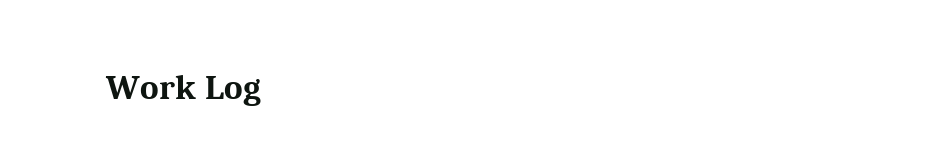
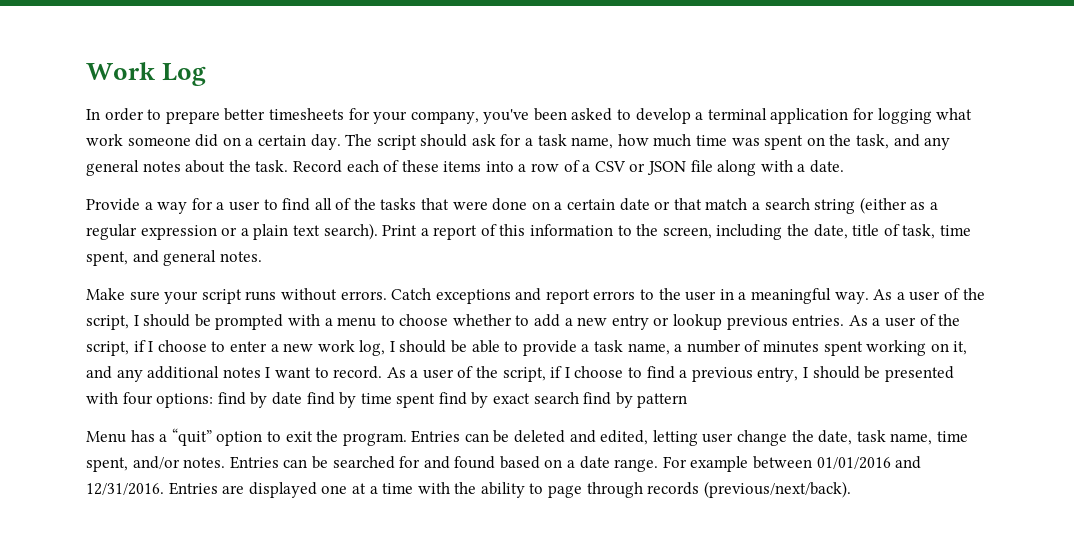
+ In order to prepare better timesheets for your company, you've been asked to develop a terminal application for logging what work someone did on a certain day. The script should ask for a task name, how much time was spent on the task, and any general notes about the task. Record each of these items into a row of a CSV or JSON file along with a date.
+ Provide a way for a user to find all of the tasks that were done on a certain date or that match a search string (either as a regular expression or a plain text search). Print a report of this information to the screen, including the date, title of task, time spent, and general notes.
+ Make sure your script runs without errors. Catch exceptions and report errors to the user in a meaningful way. As a user of the script, I should be prompted with a menu to choose whether to add a new entry or lookup previous entries. As a user of the script, if I choose to enter a new work log, I should be able to provide a task name, a number of minutes spent working on it, and any additional notes I want to record. As a user of the script, if I choose to find a previous entry, I should be presented with four options: find by date find by time spent find by exact search find by pattern
+ Menu has a “quit” option to exit the program. Entries can be deleted and edited, letting user change the date, task name, time spent, and/or notes. Entries can be searched for and found based on a date range. For example between 01/01/2016 and 12/31/2016. Entries are displayed one at a time with the ability to page through records (previous/next/back).

